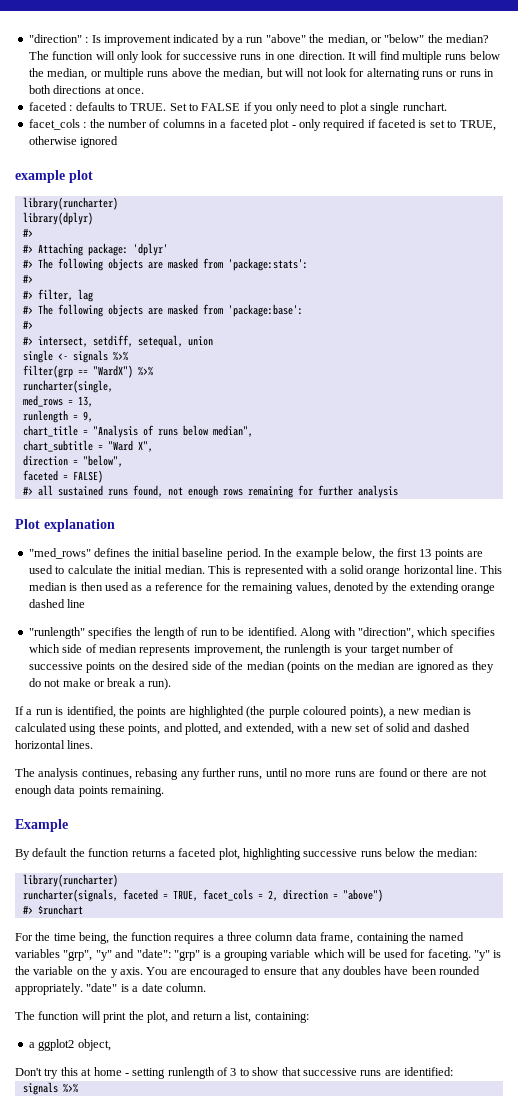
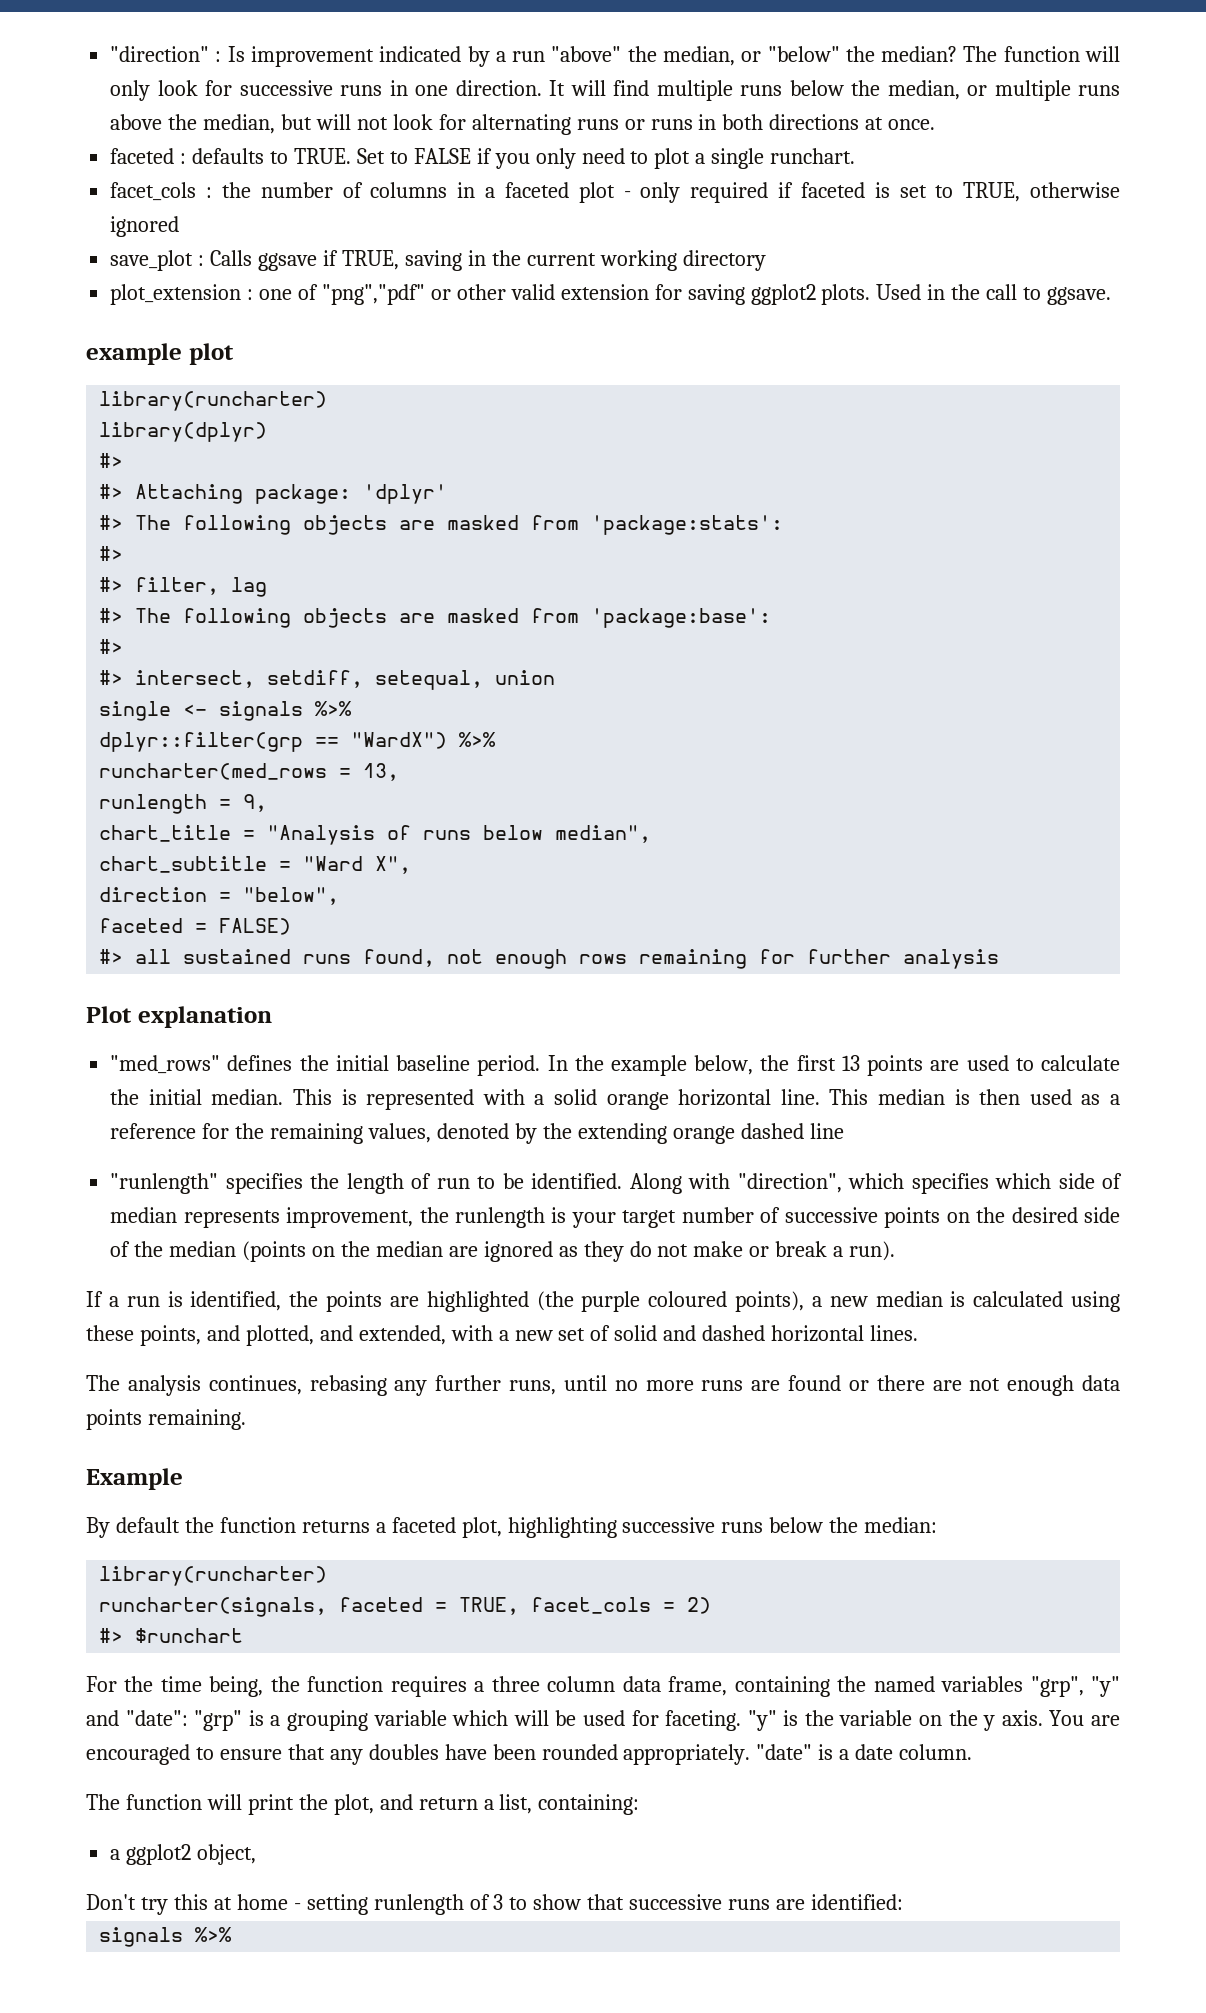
+ save_plot : Calls ggsave if TRUE, saving in the current working directory
+ plot_extension : one of "png","pdf" or other valid extension for saving ggplot2 plots. Used in the call to ggsave.
- filter(grp == "WardX") %>%
+ dplyr::filter(grp == "WardX") %>%
- runcharter(single,
- med_rows = 13,
+ runcharter(med_rows = 13,
- runcharter(signals, faceted = TRUE, facet_cols = 2, direction = "above")
+ runcharter(signals, faceted = TRUE, facet_cols = 2)

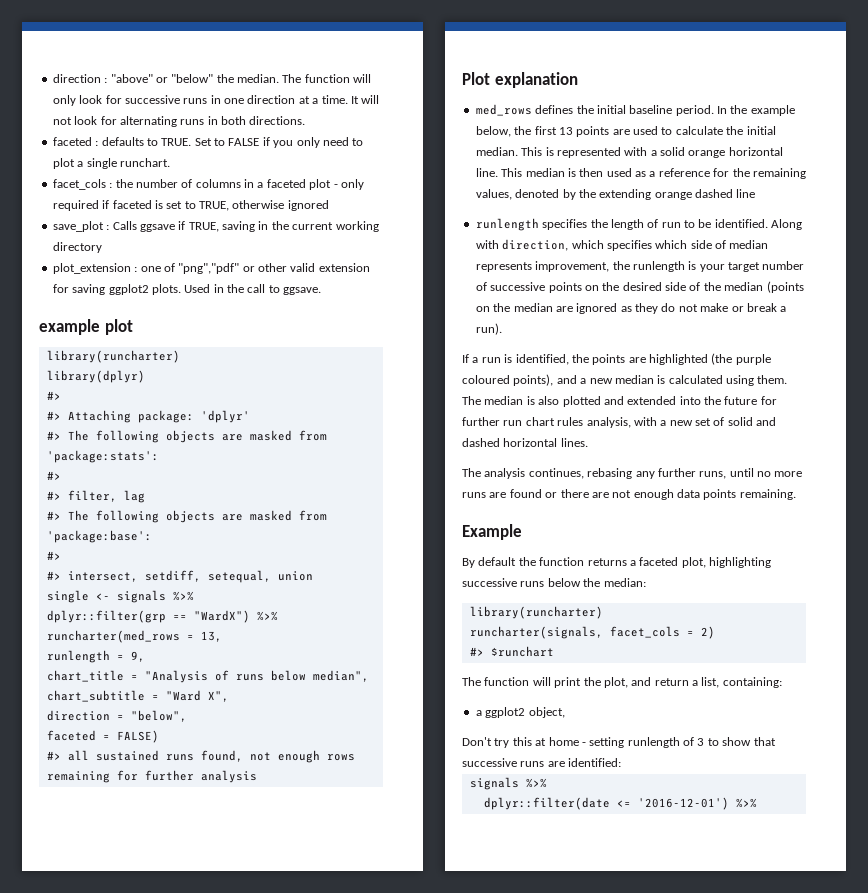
- "direction" : Is improvement indicated by a run "above" the median, or "below" the median?
+ direction : "above" or "below" the median.
- The function will only look for successive runs in one direction. It will find multiple runs below the median, or multiple runs above the median, but will not look for alternating runs or runs in both directions at once.
+ The function will only look for successive runs in one direction at a time. It will not look for alternating runs in both directions.
- "med_rows" defines the initial baseline period.
+ med_rows defines the initial baseline period.
- "runlength" specifies the length of run to be identified.
+ runlength specifies the length of run to be identified.
- Along with "direction", which specifies which side of median represents improvement, the runlength is your target number of successive points on the desired side of the median (points on the median are ignored as they do not make or break a run).
+ Along with direction, which specifies which side of median represents improvement, the runlength is your target number of successive points on the desired side of the median (points on the median are ignored as they do not make or break a run).
- If a run is identified, the points are highlighted (the purple coloured points), a new median is calculated using these points, and plotted, and extended, with a new set of solid and dashed horizontal lines.
+ If a run is identified, the points are highlighted (the purple coloured points), and a new median is calculated using them. The median is also plotted and extended into the future for further run chart rules analysis, with a new set of solid and dashed horizontal lines.
- runcharter(signals, faceted = TRUE, facet_cols = 2)
+ runcharter(signals, facet_cols = 2)
- For the time being, the function requires a three column data frame, containing the named variables "grp", "y" and "date": "grp" is a grouping variable which will be used for faceting. "y" is the variable on the y axis. You are encouraged to ensure that any doubles have been rounded appropriately. "date" is a date column.
+ dplyr::filter(date <= '2016-12-01') %>%

